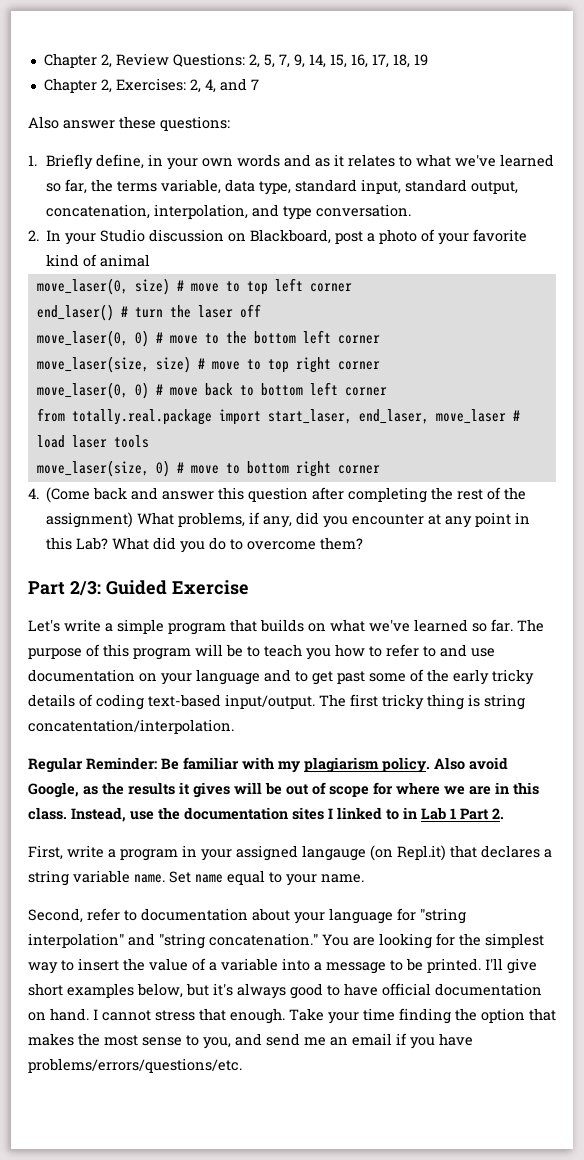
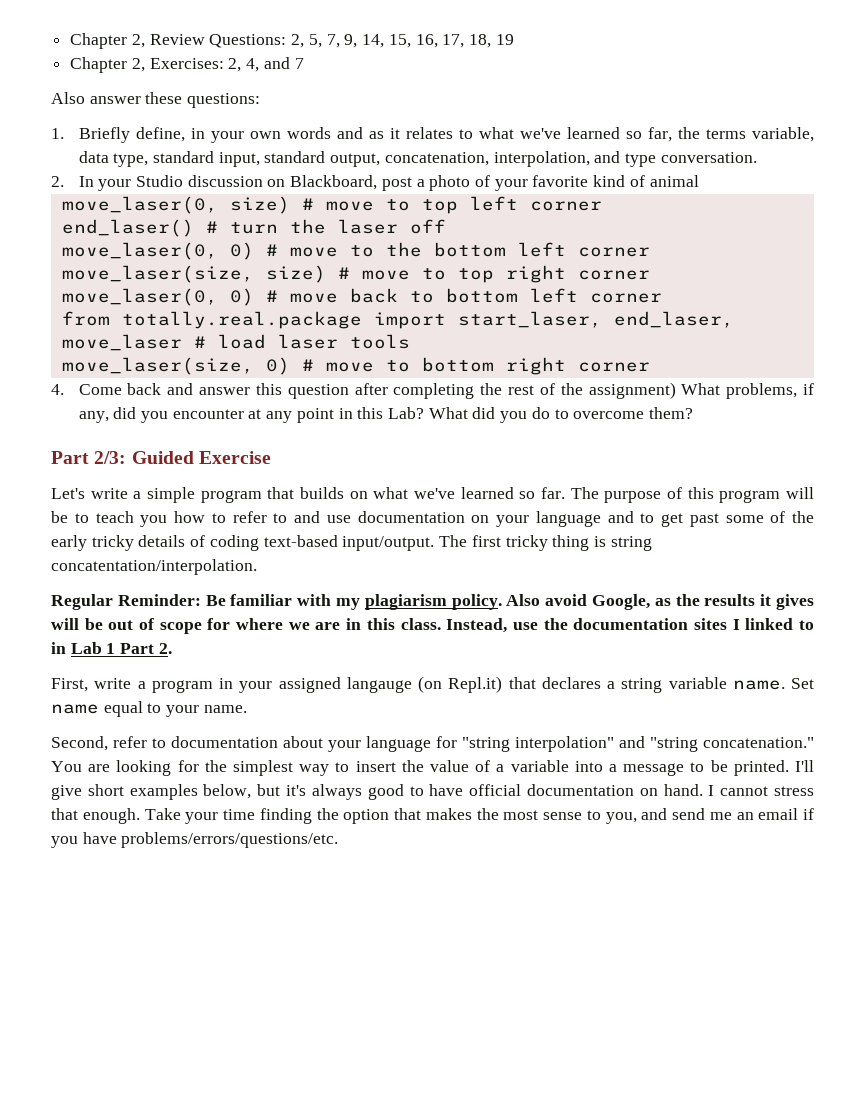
- 4. (Come back and answer this question after completing the rest of the assignment) What problems, if any, did you encounter at any point in this Lab?
+ 4. Come back and answer this question after completing the rest of the assignment) What problems, if any, did you encounter at any point in this Lab?

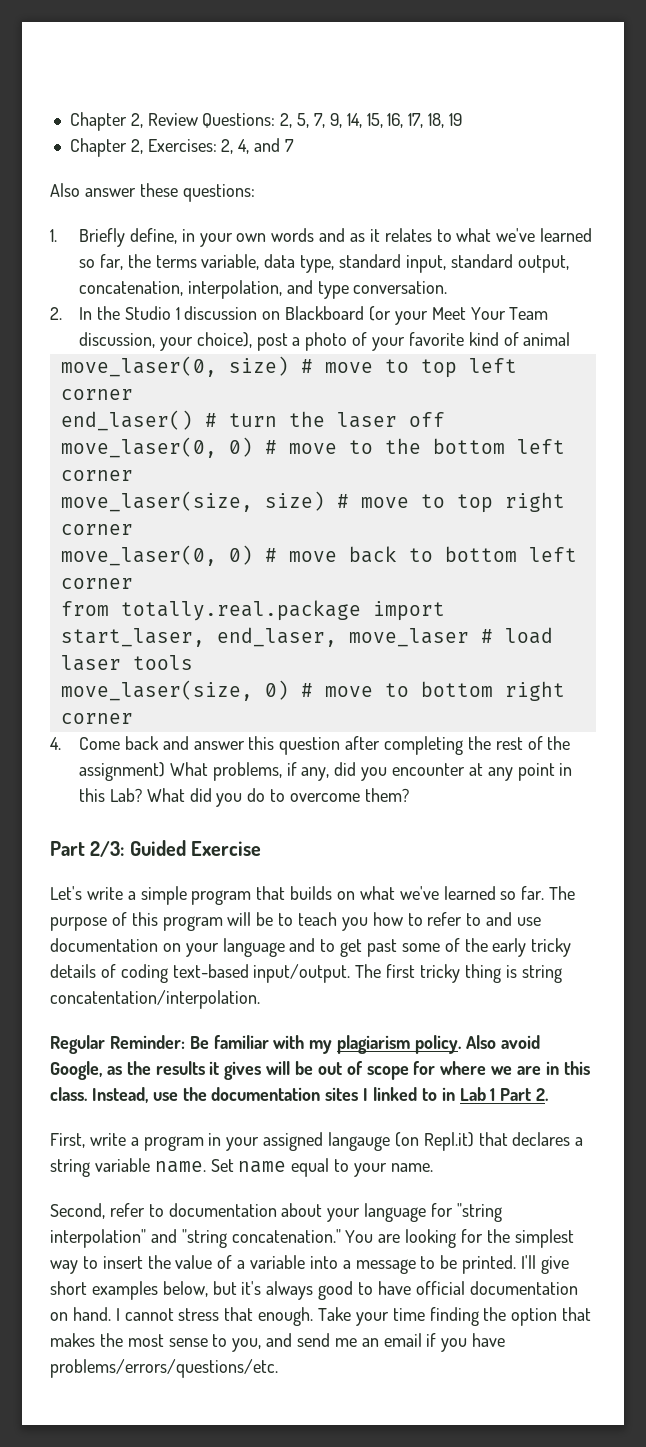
- 2. In your Studio discussion on Blackboard, post a photo of your favorite kind of animal
+ 2. In the Studio 1 discussion on Blackboard (or your Meet Your Team discussion, your choice), post a photo of your favorite kind of animal

